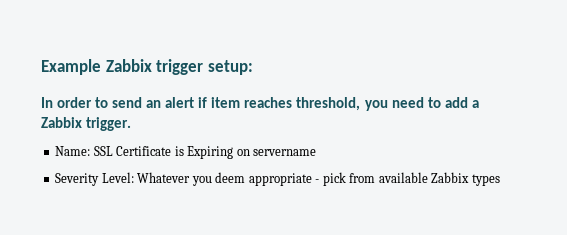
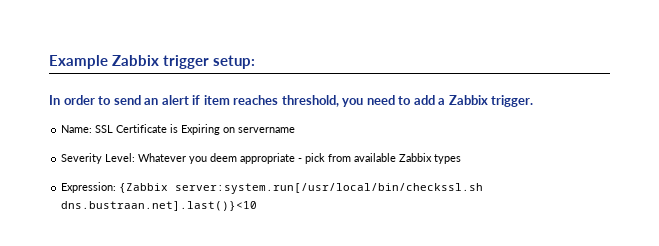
+ Expression: {Zabbix server:system.run[/usr/local/bin/checkssl.sh dns.bustraan.net].last()}<10

